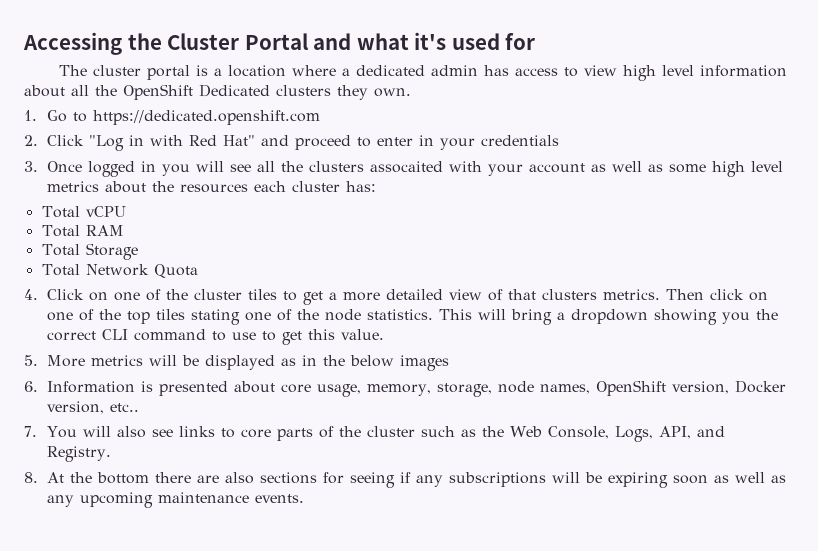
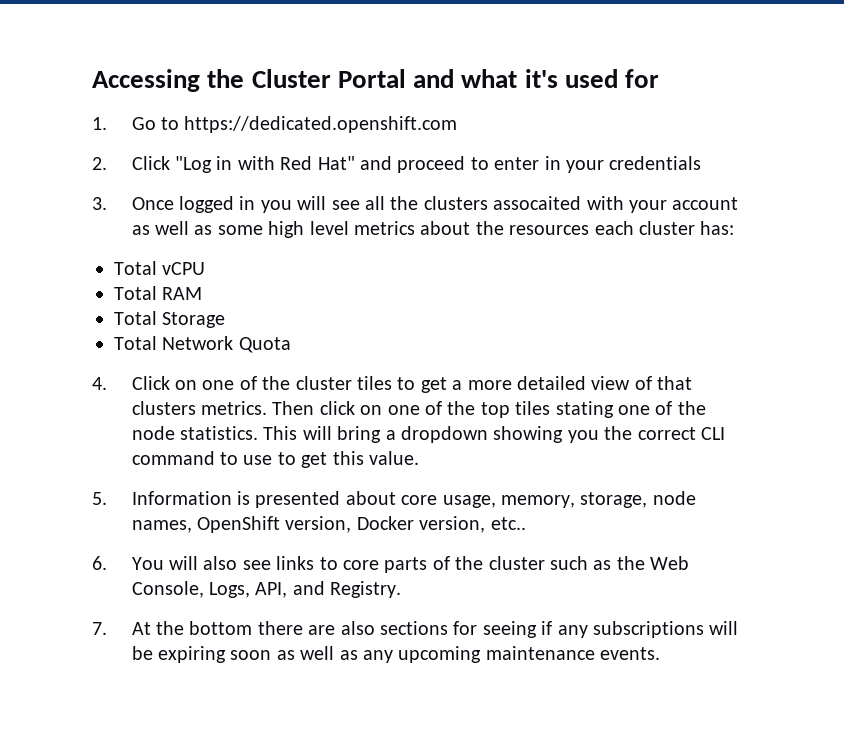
- The cluster portal is a location where a dedicated admin has access to view high level information about all the OpenShift Dedicated clusters they own.
- 5. More metrics will be displayed as in the below images
- 6. Information is presented about core usage, memory, storage, node names, OpenShift version, Docker version, etc..
+ 5. Information is presented about core usage, memory, storage, node names, OpenShift version, Docker version, etc..
- 7. You will also see links to core parts of the cluster such as the Web Console, Logs, API, and Registry.
+ 6. You will also see links to core parts of the cluster such as the Web Console, Logs, API, and Registry.
- 8. At the bottom there are also sections for seeing if any subscriptions will be expiring soon as well as any upcoming maintenance events.
+ 7. At the bottom there are also sections for seeing if any subscriptions will be expiring soon as well as any upcoming maintenance events.

